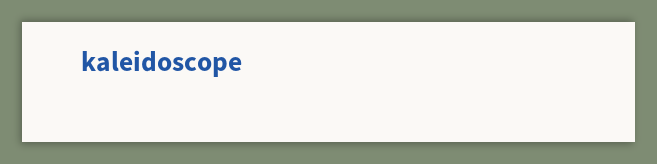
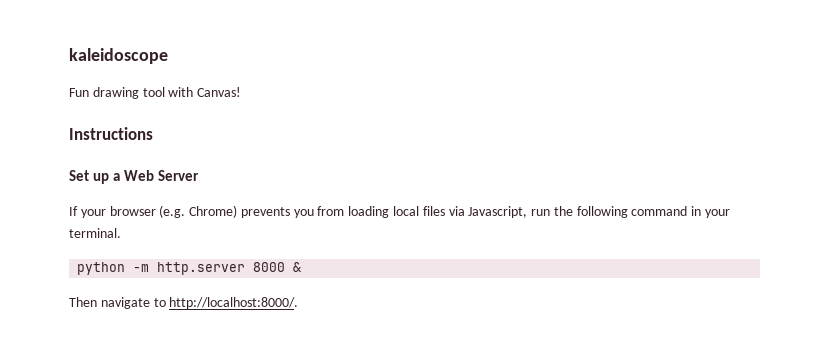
+ Fun drawing tool with Canvas!
+ Instructions
+ Set up a Web Server
+ If your browser (e.g. Chrome) prevents you from loading local files via Javascript, run the following command in your terminal.
+ python -m http.server 8000 &
+ Then navigate to http://localhost:8000/.

